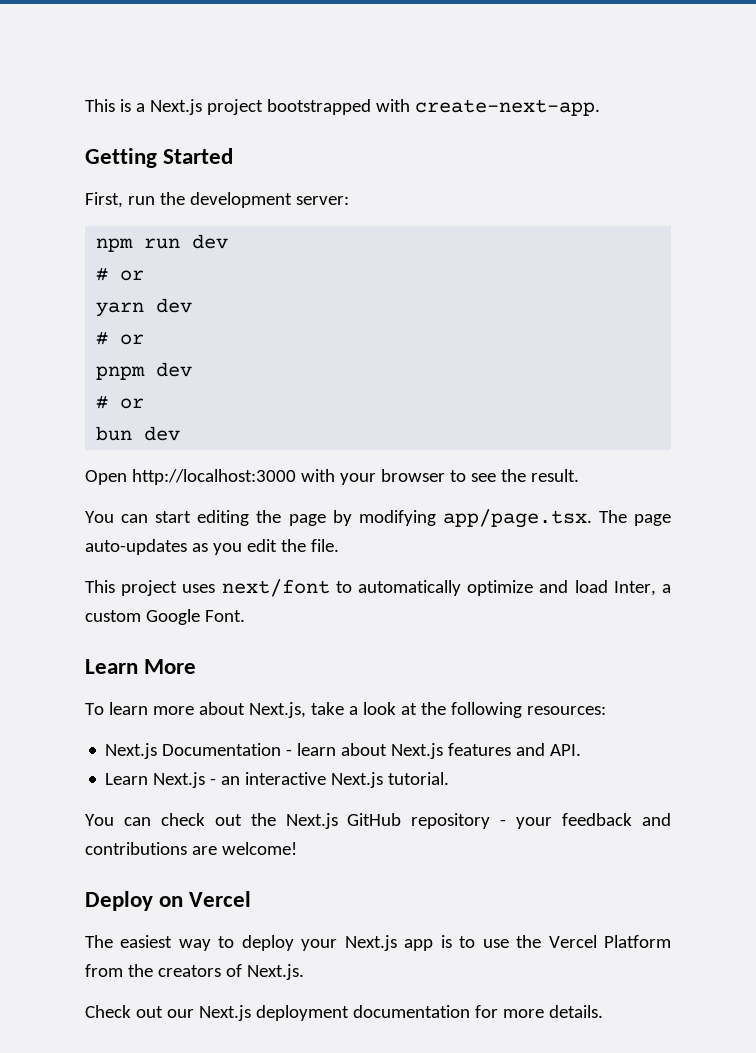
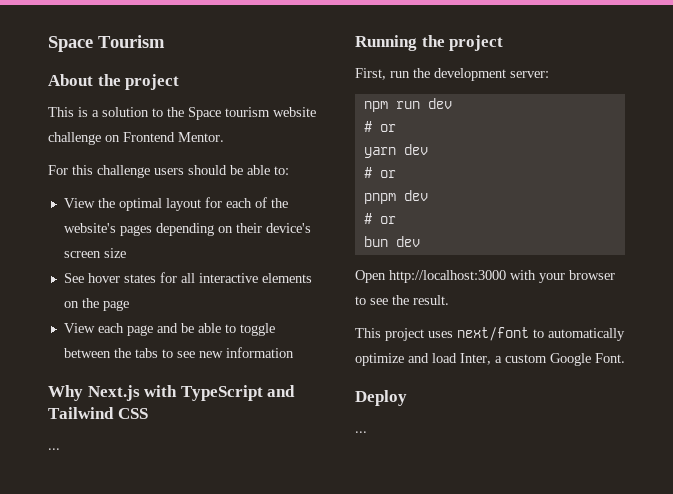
- This is a Next.js project bootstrapped with create-next-app.
- Getting Started
+ Space Tourism
+ About the project
+ This is a solution to the Space tourism website challenge on Frontend Mentor.
+ For this challenge users should be able to:
+ View the optimal layout for each of the website's pages depending on their device's screen size
+ See hover states for all interactive elements on the page
+ View each page and be able to toggle between the tabs to see new information
+ Why Next.js with TypeScript and Tailwind CSS
+ ...
+ Running the project
- You can start editing the page by modifying app/page.tsx. The page auto-updates as you edit the file.
- Learn More
- To learn more about Next.js, take a look at the following resources:
- Next.js Documentation - learn about Next.js features and API.
- Learn Next.js - an interactive Next.js tutorial.
- You can check out the Next.js GitHub repository - your feedback and contributions are welcome!
- Deploy on Vercel
- The easiest way to deploy your Next.js app is to use the Vercel Platform from the creators of Next.js.
- Check out our Next.js deployment documentation for more details.
+ Deploy
+ ...

